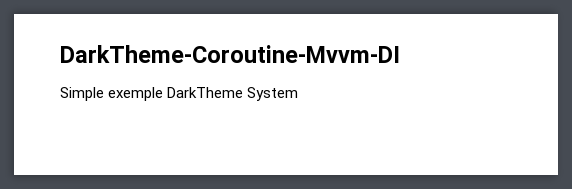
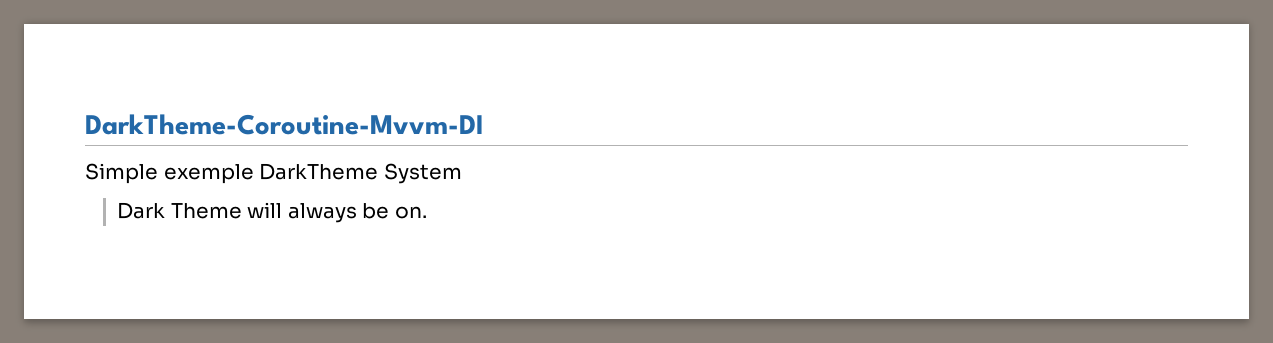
+ Dark Theme will always be on.

